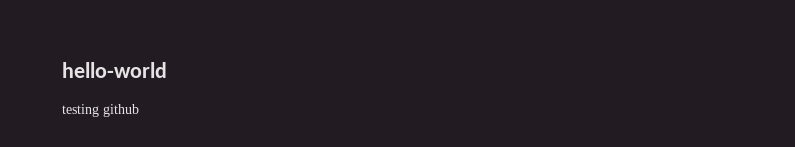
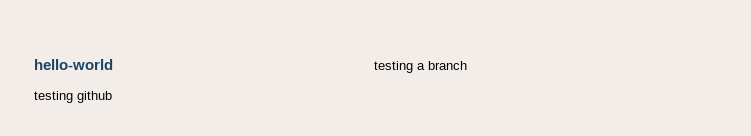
+ testing a branch

